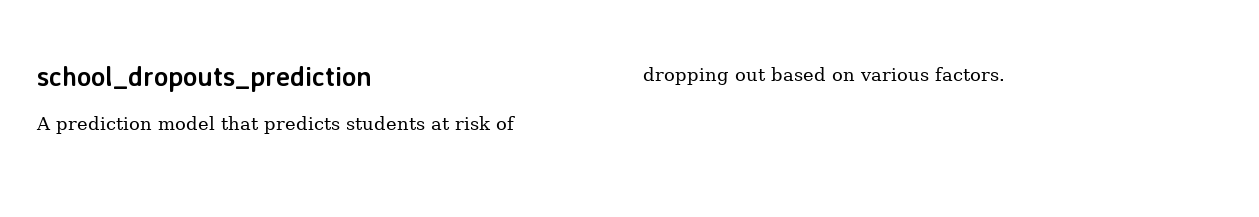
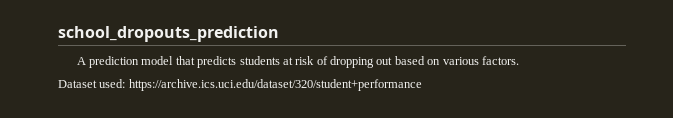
+ Dataset used: https://archive.ics.uci.edu/dataset/320/student+performance

